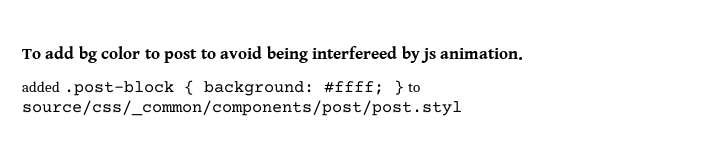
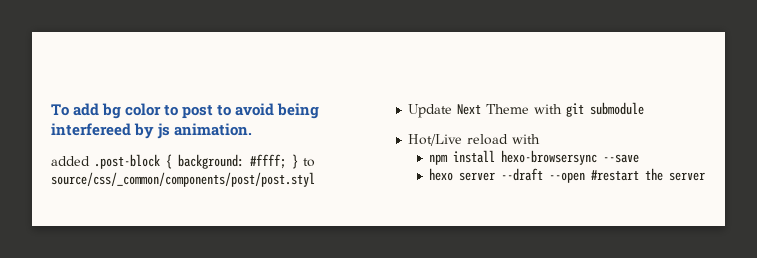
+ Update Next Theme with git submodule
+ Hot/Live reload with
+ npm install hexo-browsersync --save
+ hexo server --draft --open #restart the server

